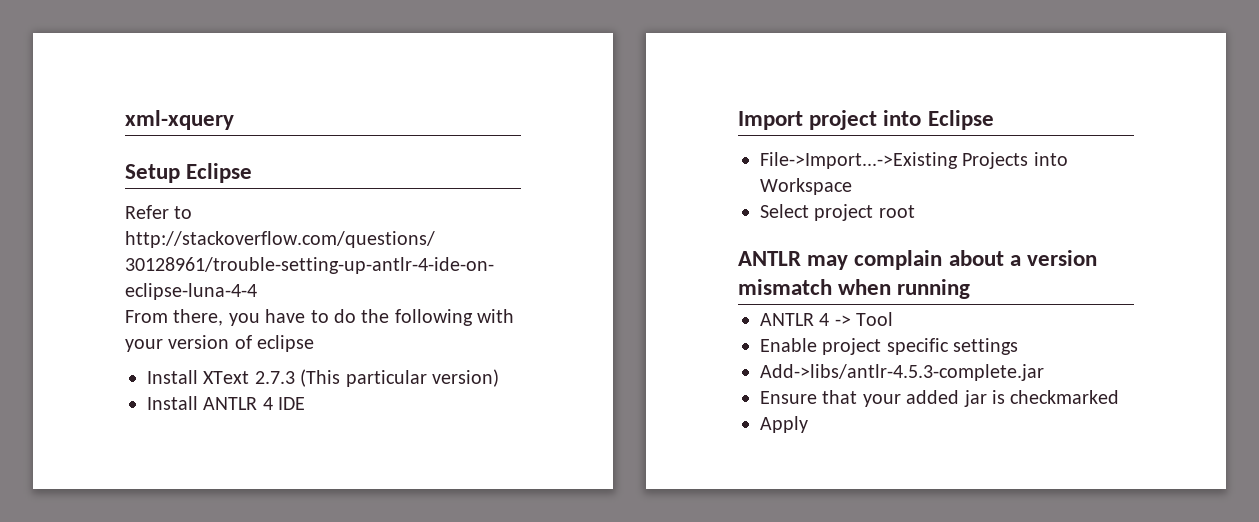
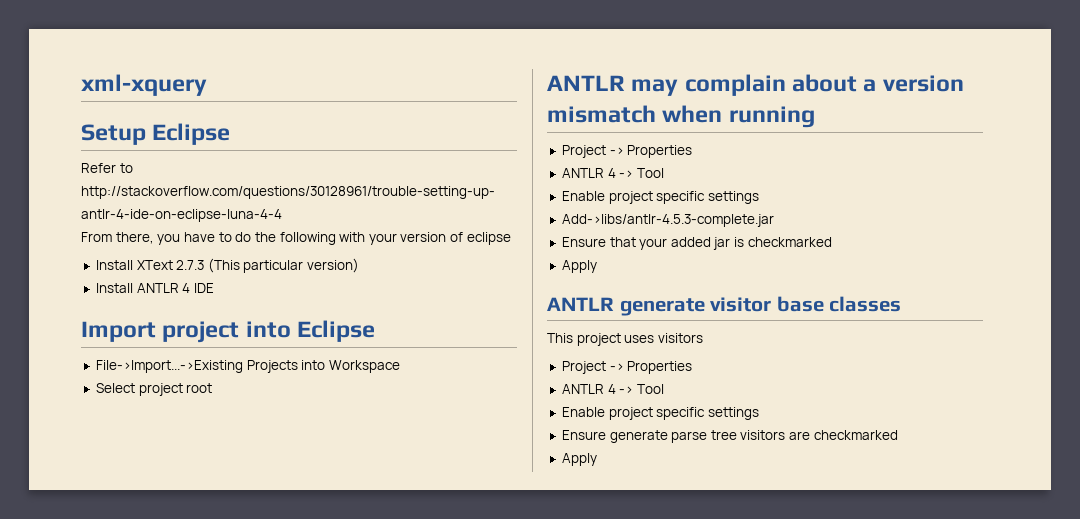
  ANTLR may complain about a version mismatch when running
+ Project -> Properties
+ ANTLR generate visitor base classes
+ This project uses visitors
+ Project -> Properties
+ ANTLR 4 -> Tool
+ Enable project specific settings
+ Ensure generate parse tree visitors are checkmarked
+ Apply

